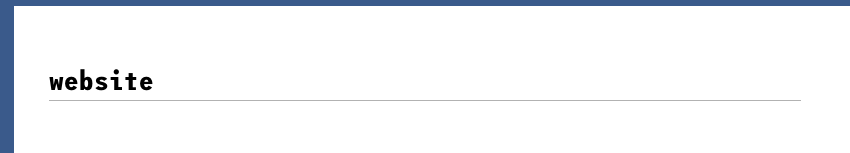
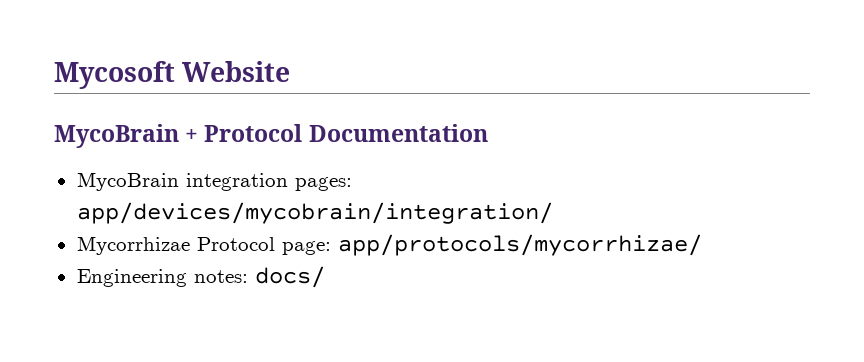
- website
+ Mycosoft Website
+ MycoBrain + Protocol Documentation
+ MycoBrain integration pages: app/devices/mycobrain/integration/
+ Mycorrhizae Protocol page: app/protocols/mycorrhizae/
+ Engineering notes: docs/

